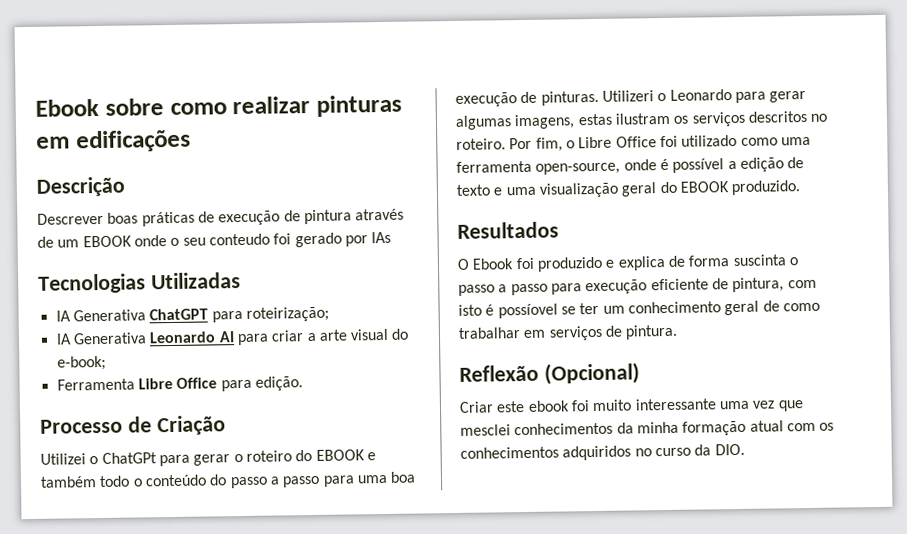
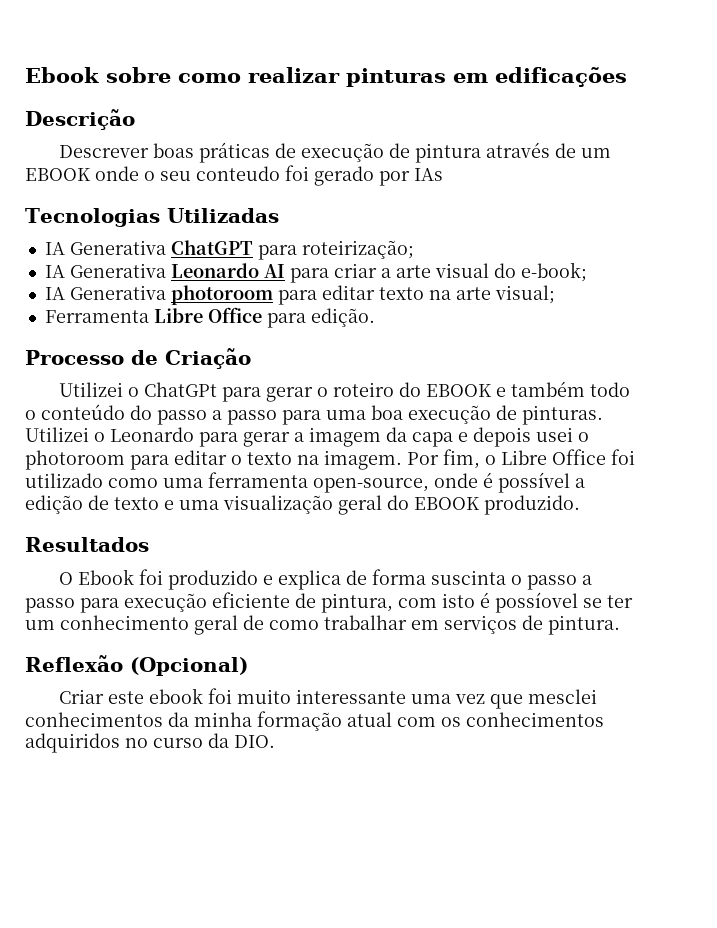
+ IA Generativa photoroom para editar texto na arte visual;
- Utilizeri o Leonardo para gerar algumas imagens, estas ilustram os serviços descritos no roteiro.
+ Utilizei o Leonardo para gerar a imagem da capa e depois usei o photoroom para editar o texto na imagem.

